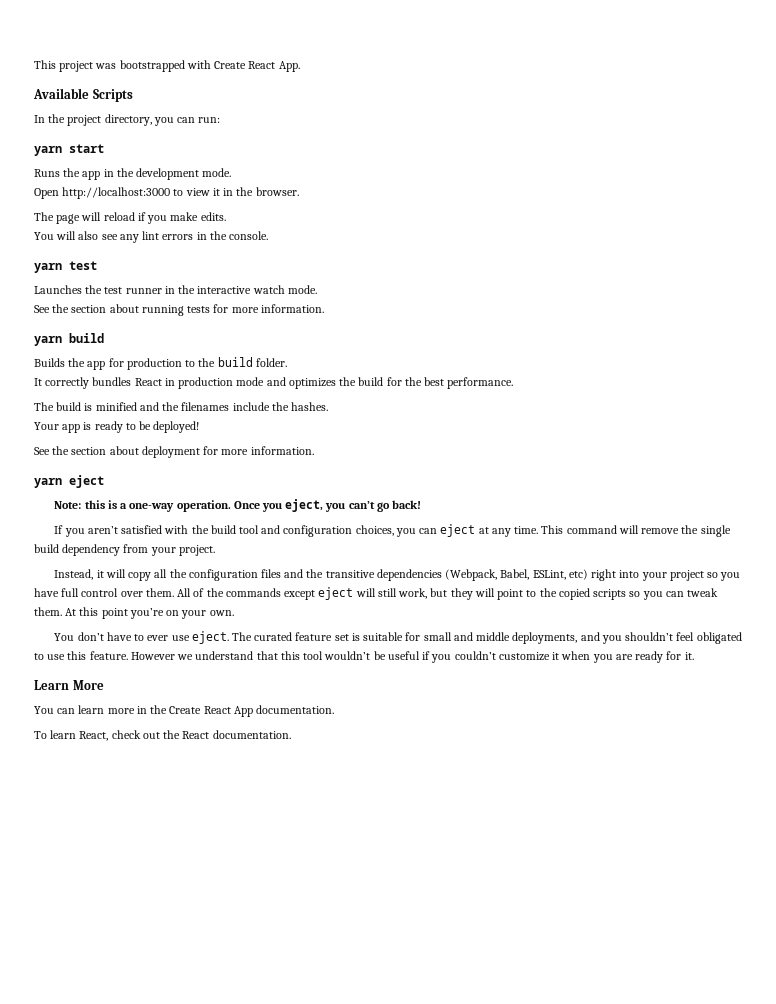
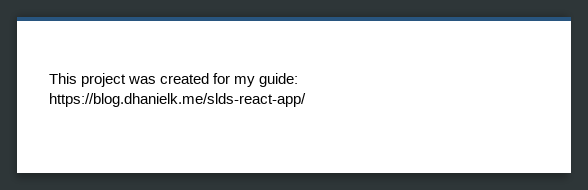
- This project was bootstrapped with Create React App.
- Available Scripts
- In the project directory, you can run:
- yarn start
- Runs the app in the development mode.
- Open http://localhost:3000 to view it in the browser.
- The page will reload if you make edits.
- You will also see any lint errors in the console.
- yarn test
- Launches the test runner in the interactive watch mode.
- See the section about running tests for more information.
- yarn build
- Builds the app for production to the build folder.
- It correctly bundles React in production mode and optimizes the build for the best performance.
- The build is minified and the filenames include the hashes.
- Your app is ready to be deployed!
- See the section about deployment for more information.
- yarn eject
- Note: this is a one-way operation. Once you eject, you can’t go back!
- If you aren’t satisfied with the build tool and configuration choices, you can eject at any time. This command will remove the single build dependency from your project.
- Instead, it will copy all the configuration files and the transitive dependencies (Webpack, Babel, ESLint, etc) right into your project so you have full control over them. All of the commands except eject will still work, but they will point to the copied scripts so you can tweak them. At this point you’re on your own.
- You don’t have to ever use eject. The curated feature set is suitable for small and middle deployments, and you shouldn’t feel obligated to use this feature. However we understand that this tool wouldn’t be useful if you couldn’t customize it when you are ready for it.
- Learn More
- You can learn more in the Create React App documentation.
- To learn React, check out the React documentation.
+ This project was created for my guide: https://blog.dhanielk.me/slds-react-app/

